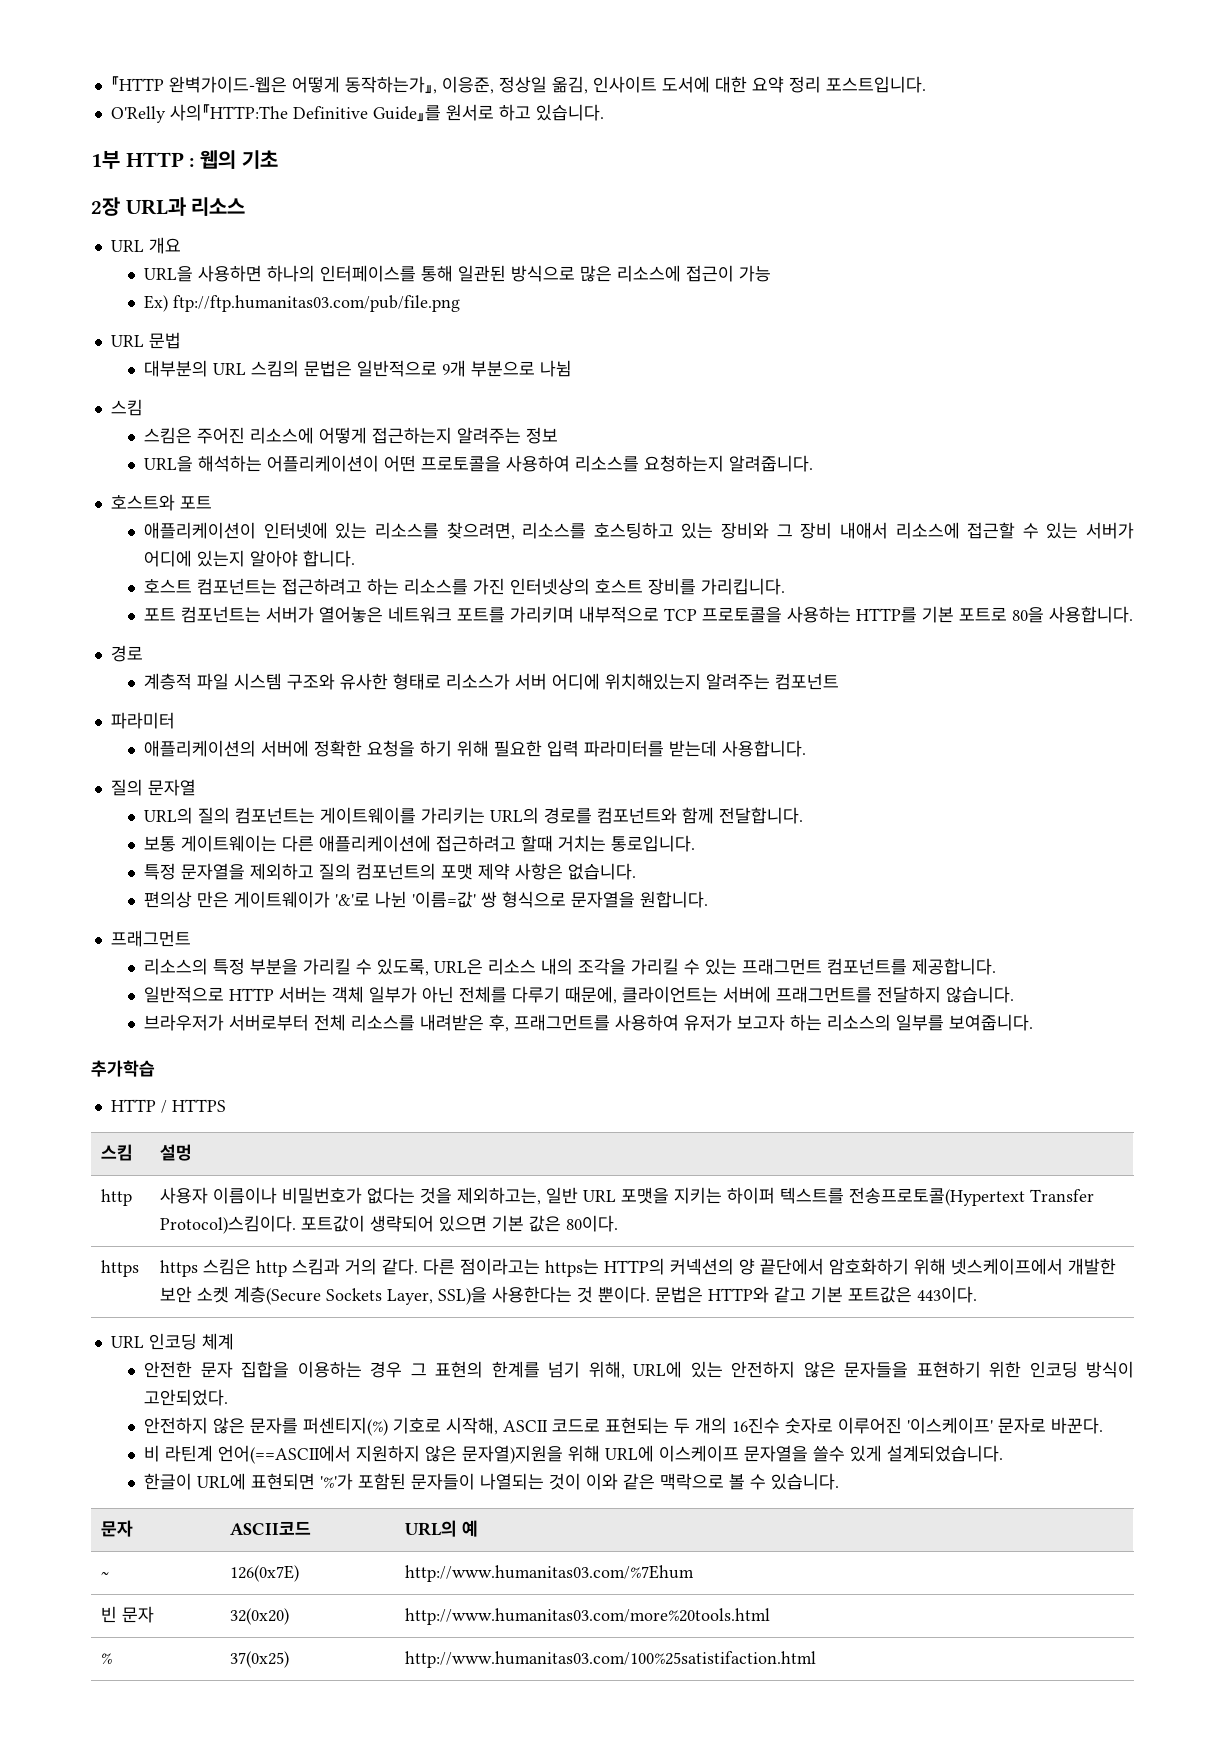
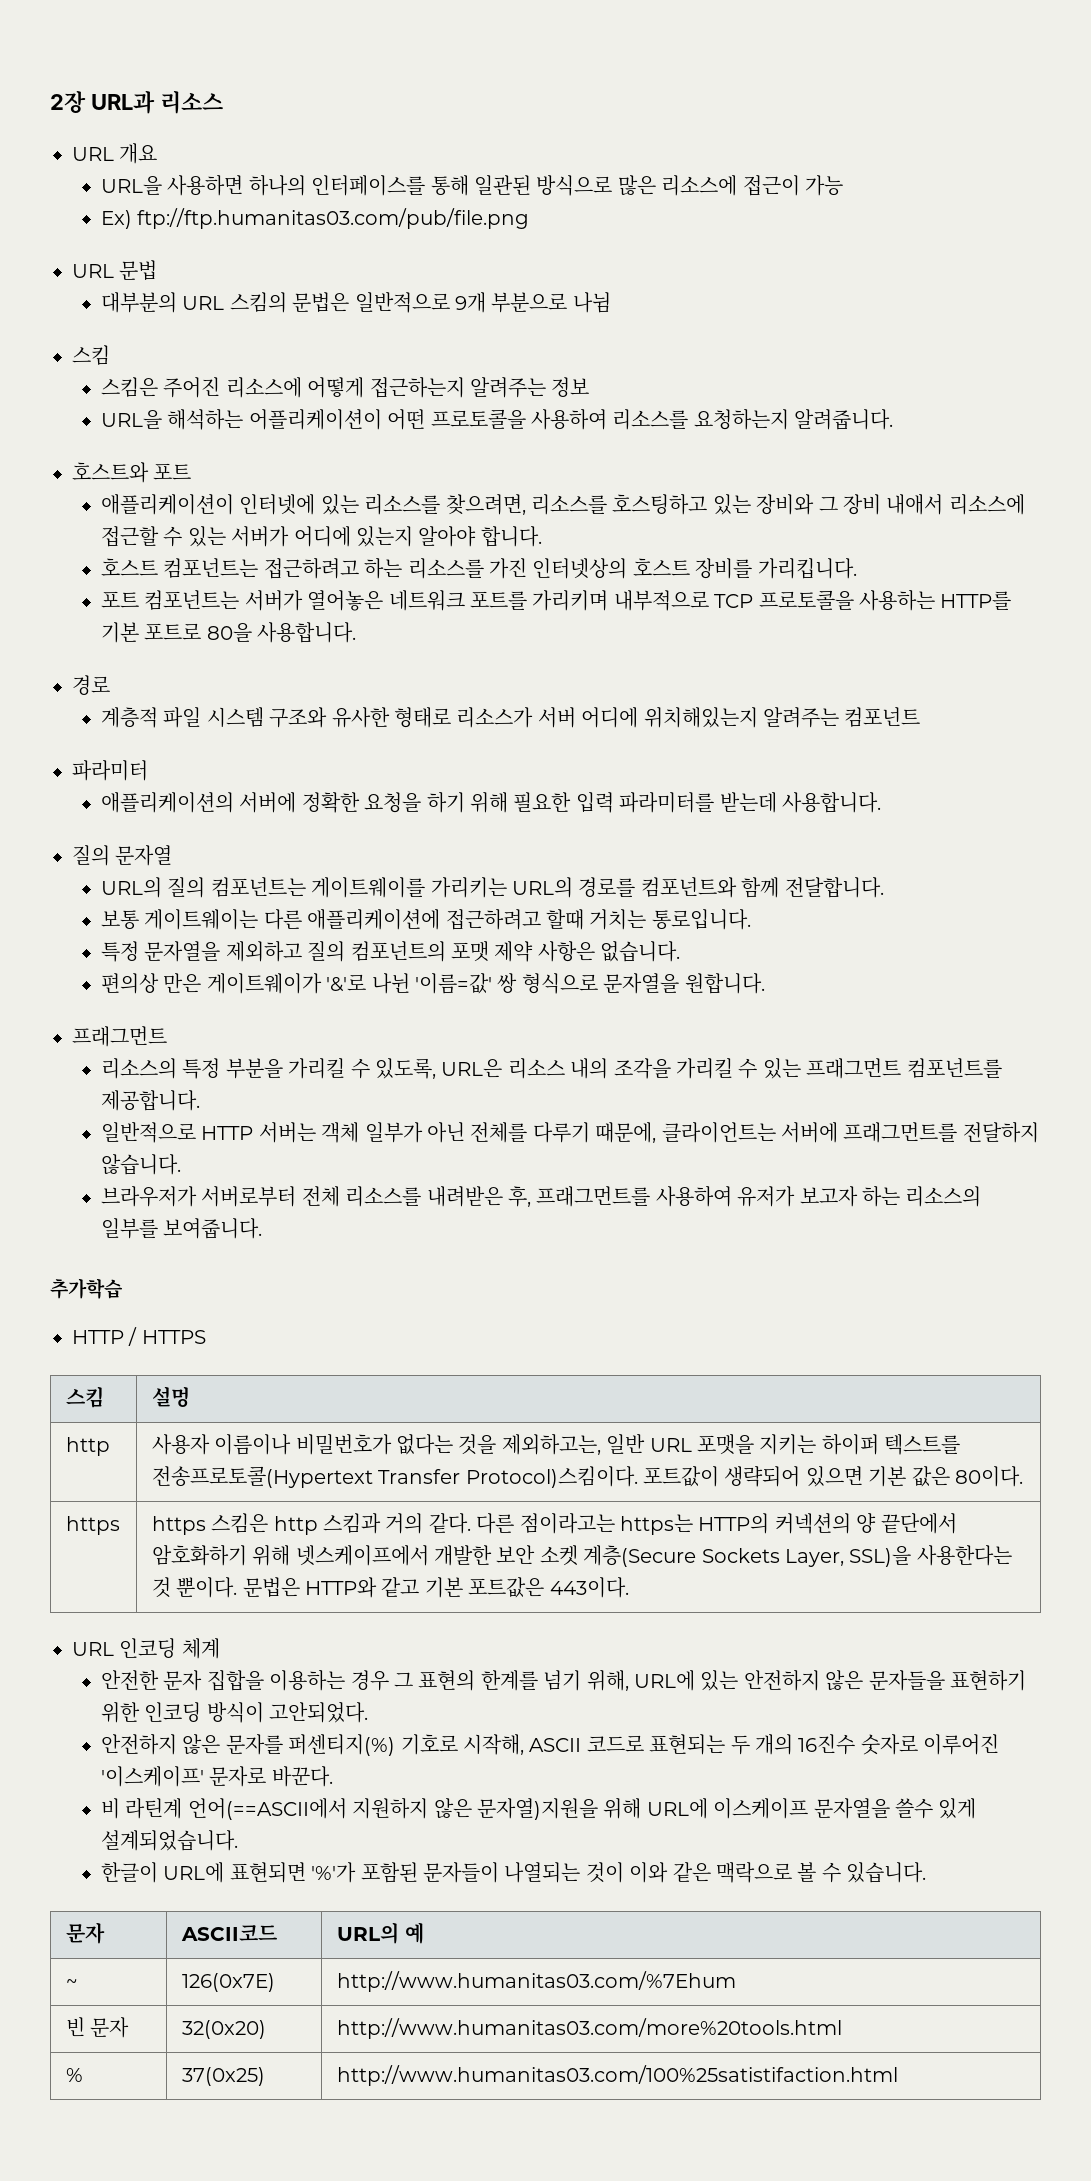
- 『HTTP 완벽가이드-웹은 어떻게 동작하는가』, 이응준, 정상일 옮김, 인사이트 도서에 대한 요약 정리 포스트입니다.
- O'Relly 사의『HTTP:The Definitive Guide』를 원서로 하고 있습니다.
- 1부 HTTP : 웹의 기초

